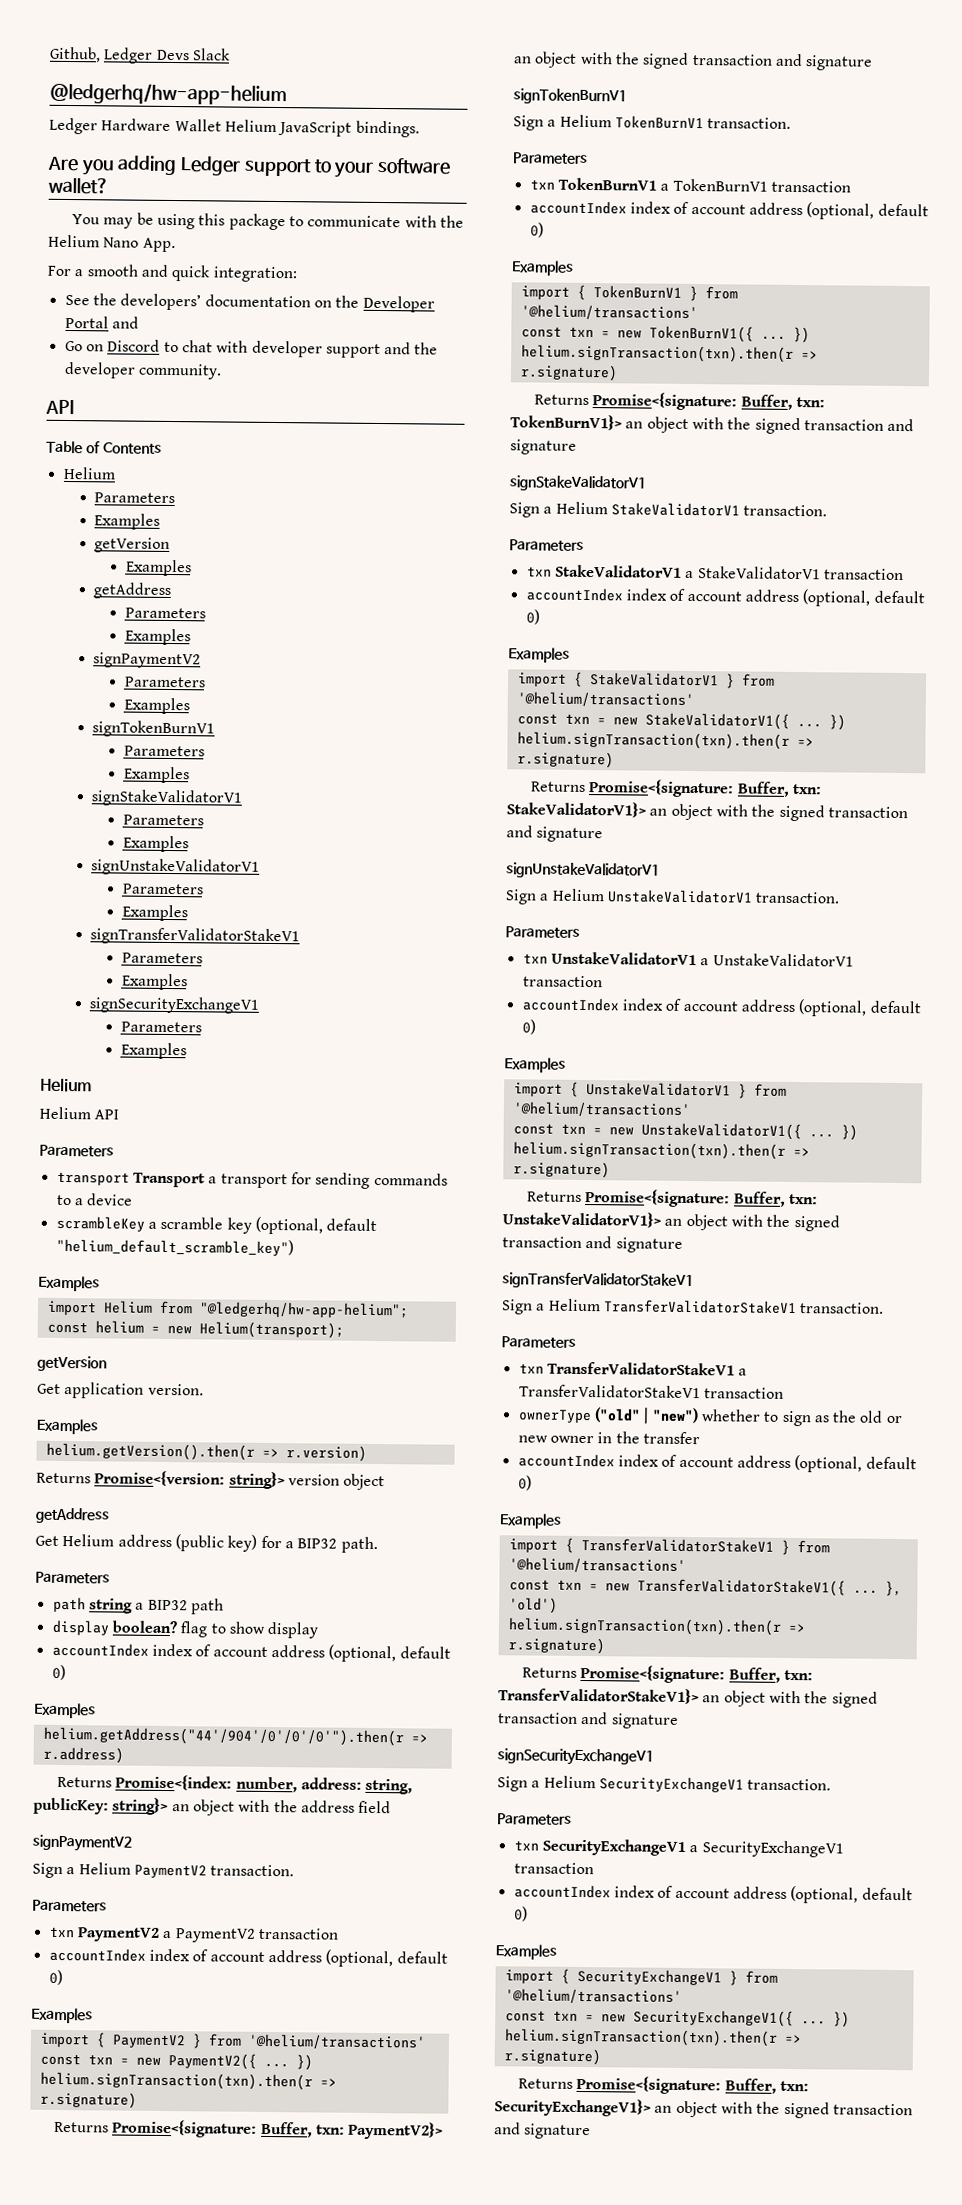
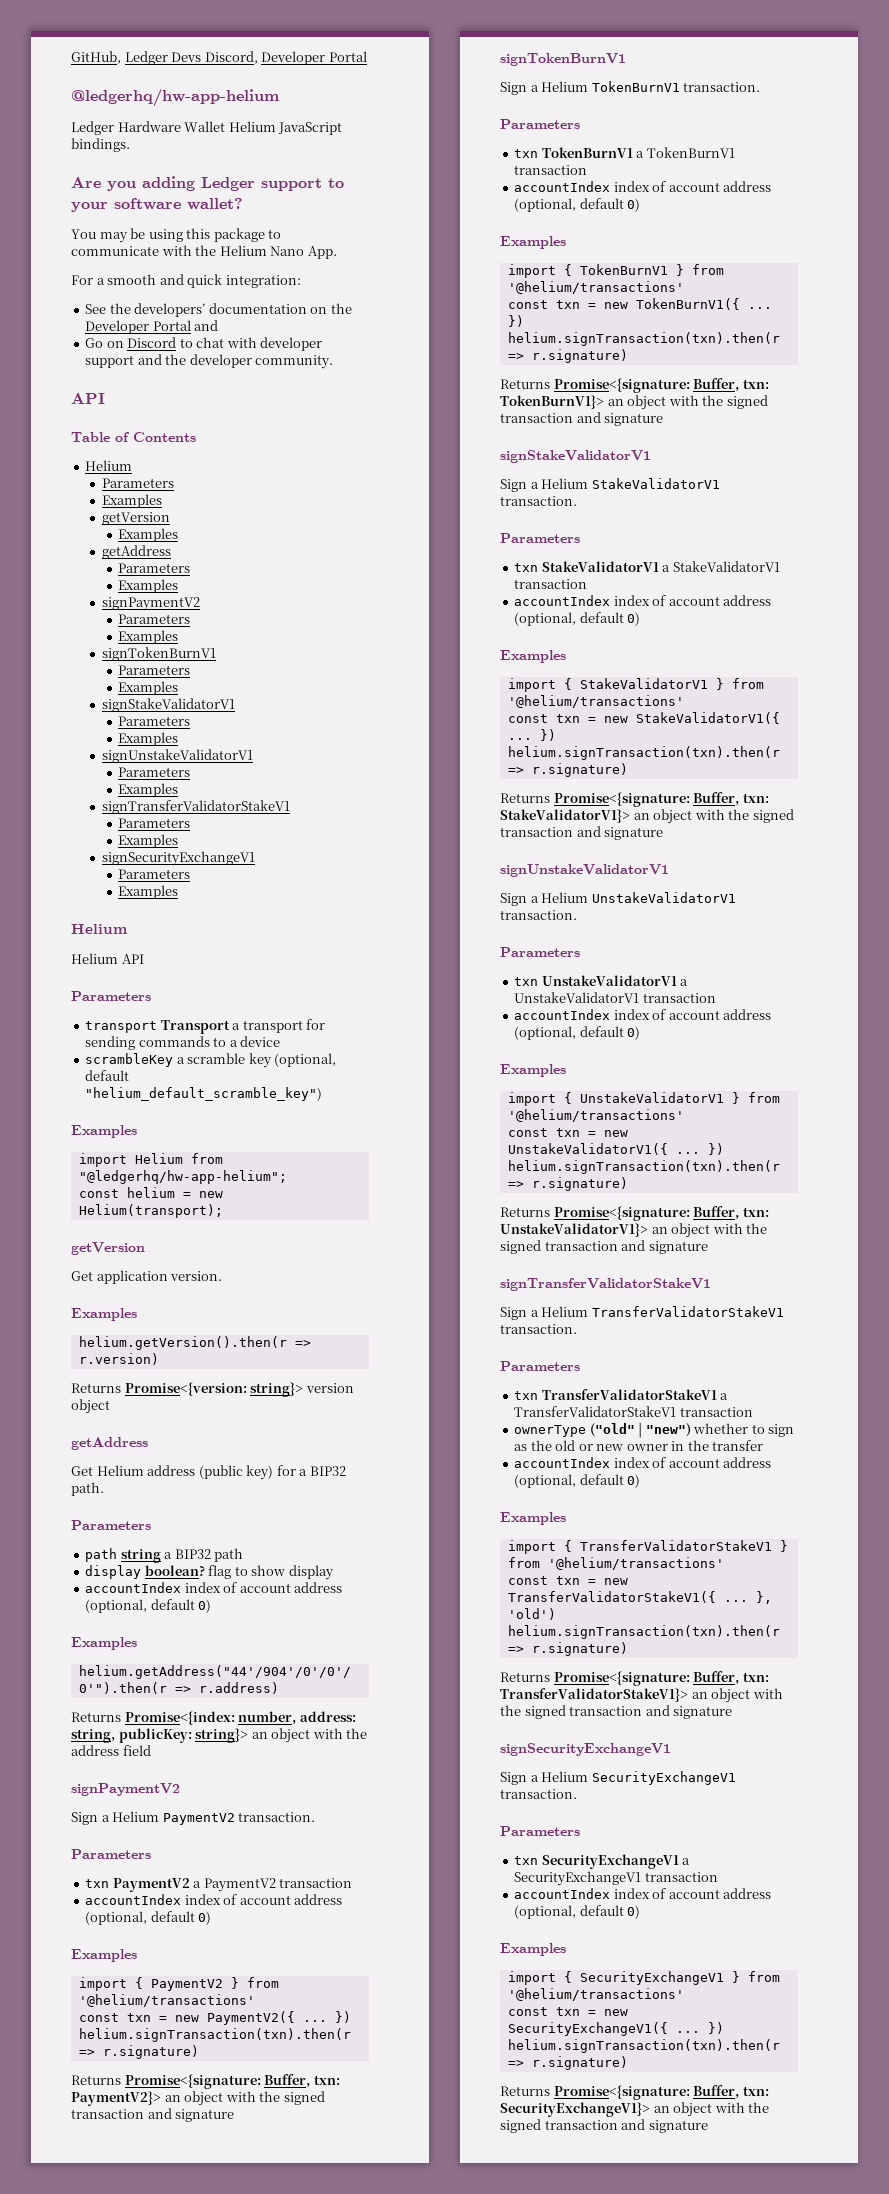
- Github, Ledger Devs Slack
+ GitHub, Ledger Devs Discord, Developer Portal

